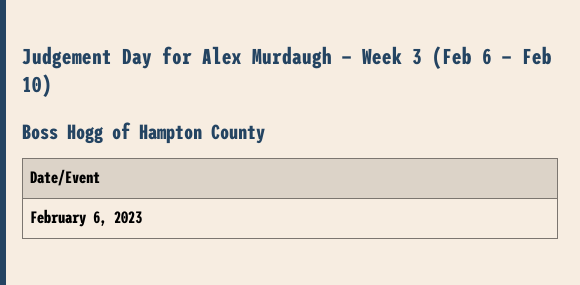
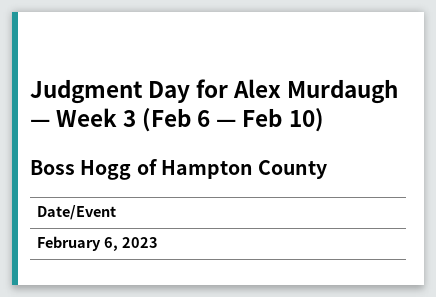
- Judgement Day for Alex Murdaugh — Week 3 (Feb 6 — Feb 10)
+ Judgment Day for Alex Murdaugh — Week 3 (Feb 6 — Feb 10)

